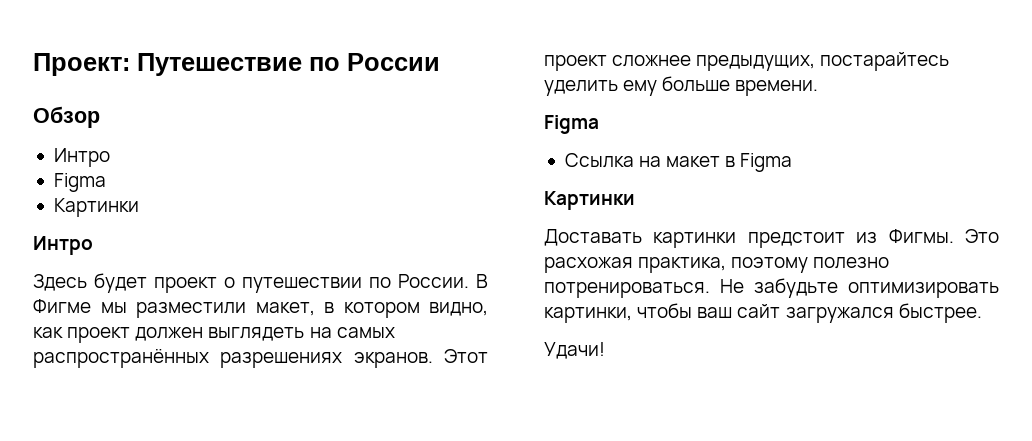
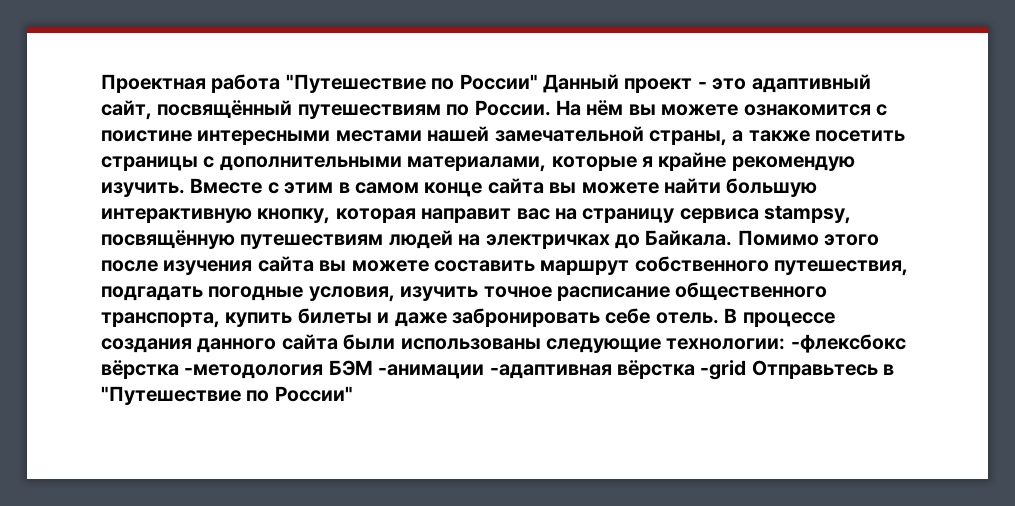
- Проект: Путешествие по России
- Обзор
- Интро
- Figma
- Картинки
- Интро
- Здесь будет проект о путешествии по России. В Фигме мы разместили макет, в котором видно, как проект должен выглядеть на самых распространённых разрешениях экранов. Этот проект сложнее предыдущих, постарайтесь уделить ему больше времени.
- Figma
- Ссылка на макет в Figma
- Картинки
- Доставать картинки предстоит из Фигмы. Это расхожая практика, поэтому полезно потренироваться. Не забудьте оптимизировать картинки, чтобы ваш сайт загружался быстрее.
- Удачи!
+ Проектная работа "Путешествие по России" Данный проект - это адаптивный сайт, посвящённый путешествиям по России. На нём вы можете ознакомится с поистине интересными местами нашей замечательной страны, а также посетить страницы с дополнительными материалами, которые я крайне рекомендую изучить. Вместе с этим в самом конце сайта вы можете найти большую интерактивную кнопку, которая направит вас на страницу сервиса stampsy, посвящённую путешествиям людей на электричках до Байкала. Помимо этого после изучения сайта вы можете составить маршрут собственного путешествия, подгадать погодные условия, изучить точное расписание общественного транспорта, купить билеты и даже забронировать себе отель. В процессе создания данного сайта были использованы следующие технологии: -флексбокс вёрстка -методология БЭМ -анимации -адаптивная вёрстка -grid Отправьтесь в "Путешествие по России"

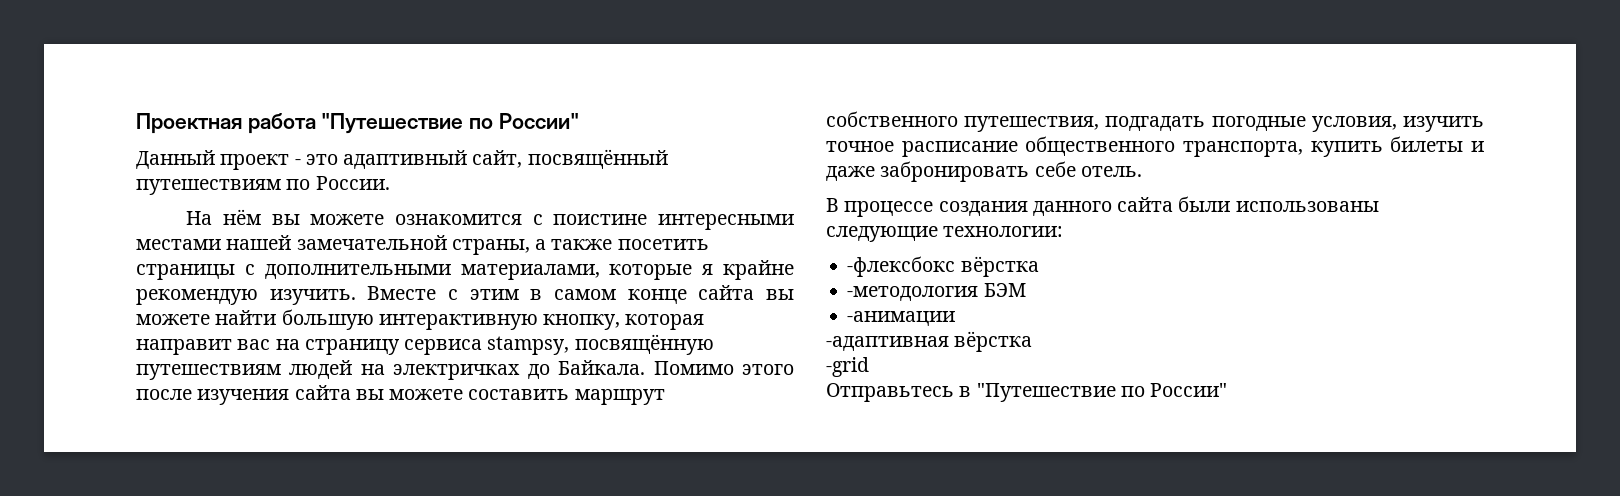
- Проектная работа "Путешествие по России" Данный проект - это адаптивный сайт, посвящённый путешествиям по России. На нём вы можете ознакомится с поистине интересными местами нашей замечательной страны, а также посетить страницы с дополнительными материалами, которые я крайне рекомендую изучить.
+ Проектная работа "Путешествие по России"
+ Данный проект - это адаптивный сайт, посвящённый путешествиям по России.
+ На нём вы можете ознакомится с поистине интересными местами нашей замечательной страны, а также посетить страницы с дополнительными материалами, которые я крайне рекомендую изучить.
- Помимо этого после изучения сайта вы можете составить маршрут собственного путешествия, подгадать погодные условия, изучить точное расписание общественного транспорта, купить билеты и даже забронировать себе отель. В процессе создания данного сайта были использованы следующие технологии: -флексбокс вёрстка -методология БЭМ -анимации -адаптивная вёрстка -grid Отправьтесь в "Путешествие по России"
+ Помимо этого после изучения сайта вы можете составить маршрут собственного путешествия, подгадать погодные условия, изучить точное расписание общественного транспорта, купить билеты и даже забронировать себе отель.
+ В процессе создания данного сайта были использованы следующие технологии:
+ -флексбокс вёрстка
+ -методология БЭМ
+ -анимации
+ -адаптивная вёрстка
+ -grid
+ Отправьтесь в "Путешествие по России"

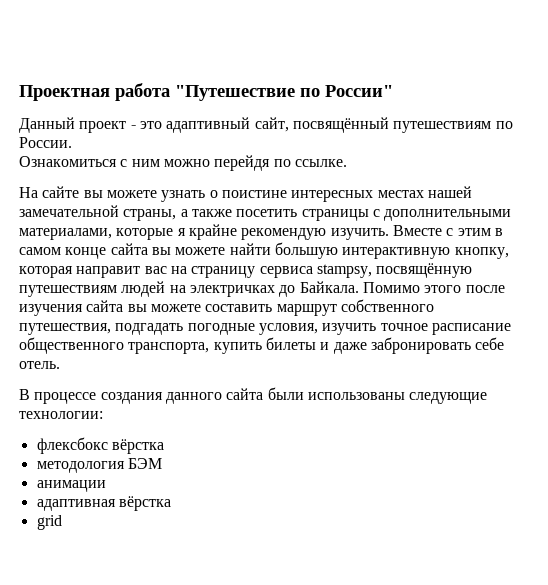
+ Ознакомиться с ним можно перейдя по ссылке.
- На нём вы можете ознакомится с поистине интересными местами нашей замечательной страны, а также посетить страницы с дополнительными материалами, которые я крайне рекомендую изучить.
+ На сайте вы можете узнать о поистине интересных местах нашей замечательной страны, а также посетить страницы с дополнительными материалами, которые я крайне рекомендую изучить.
- -флексбокс вёрстка
- -методология БЭМ
+ флексбокс вёрстка
+ методология БЭМ
- -анимации
- -адаптивная вёрстка
- -grid
- Отправьтесь в "Путешествие по России"
+ анимации
+ адаптивная вёрстка
+ grid

